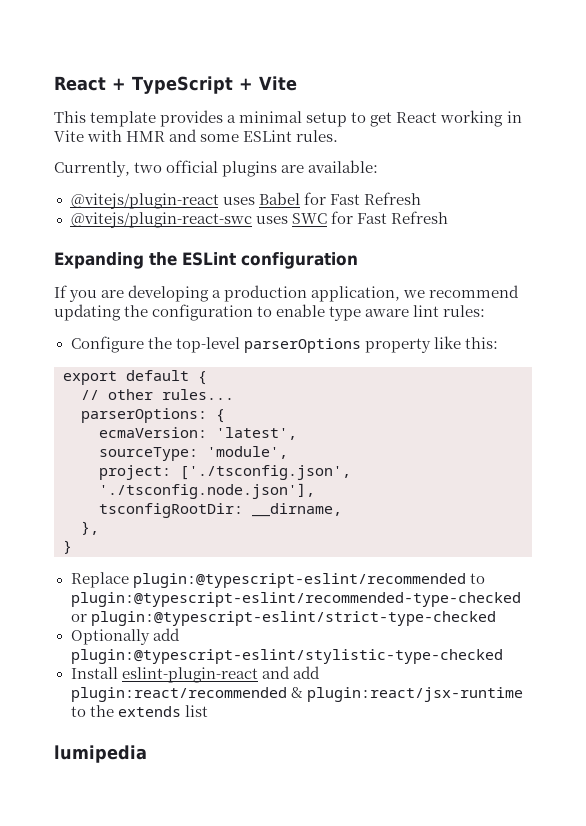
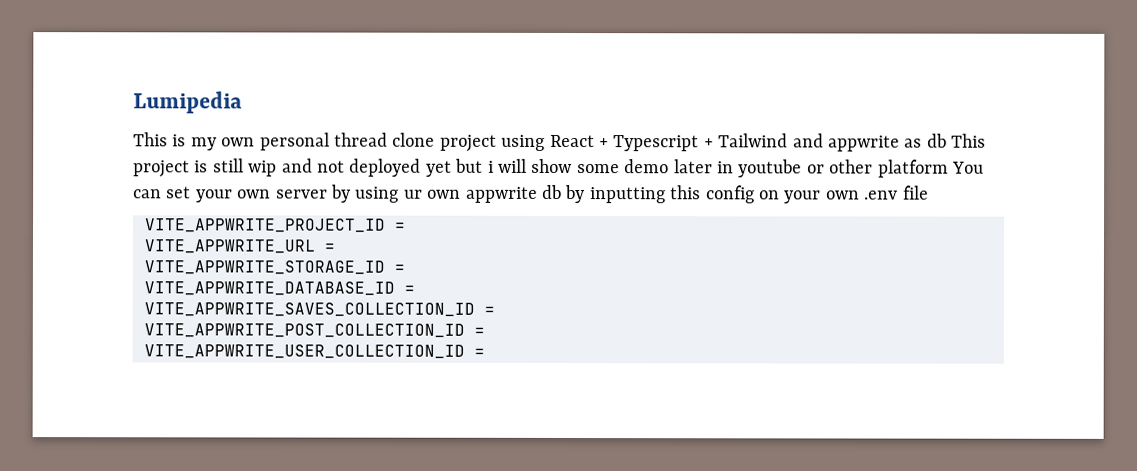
- React + TypeScript + Vite
- This template provides a minimal setup to get React working in Vite with HMR and some ESLint rules.
- Currently, two official plugins are available:
- @vitejs/plugin-react uses Babel for Fast Refresh
- @vitejs/plugin-react-swc uses SWC for Fast Refresh
- Expanding the ESLint configuration
- If you are developing a production application, we recommend updating the configuration to enable type aware lint rules:
- Configure the top-level parserOptions property like this:
- export default {
- // other rules...
- parserOptions: {
- ecmaVersion: 'latest',
- sourceType: 'module',
- project: ['./tsconfig.json', './tsconfig.node.json'],
- tsconfigRootDir: __dirname,
- },
- }
- Replace plugin:@typescript-eslint/recommended to plugin:@typescript-eslint/recommended-type-checked or plugin:@typescript-eslint/strict-type-checked
- Optionally add plugin:@typescript-eslint/stylistic-type-checked
- Install eslint-plugin-react and add plugin:react/recommended & plugin:react/jsx-runtime to the extends list
- lumipedia
+ Lumipedia
+ This is my own personal thread clone project using React + Typescript + Tailwind and appwrite as db This project is still wip and not deployed yet but i will show some demo later in youtube or other platform You can set your own server by using ur own appwrite db by inputting this config on your own .env file
+ VITE_APPWRITE_PROJECT_ID =
+ VITE_APPWRITE_URL =
+ VITE_APPWRITE_STORAGE_ID =
+ VITE_APPWRITE_DATABASE_ID =
+ VITE_APPWRITE_SAVES_COLLECTION_ID =
+ VITE_APPWRITE_POST_COLLECTION_ID =
+ VITE_APPWRITE_USER_COLLECTION_ID =

